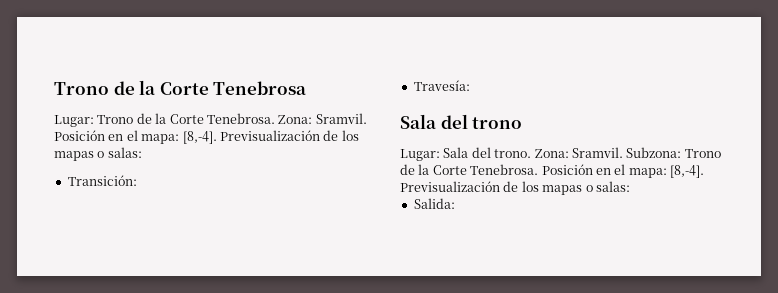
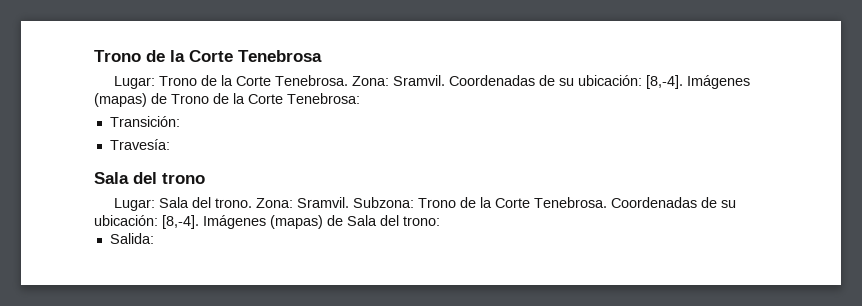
- Zona: Sramvil. Posición en el mapa: [8,-4]. Previsualización de los mapas o salas:
+ Zona: Sramvil. Coordenadas de su ubicación: [8,-4]. Imágenes (mapas) de Trono de la Corte Tenebrosa:
- Subzona: Trono de la Corte Tenebrosa. Posición en el mapa: [8,-4]. Previsualización de los mapas o salas:
+ Subzona: Trono de la Corte Tenebrosa. Coordenadas de su ubicación: [8,-4]. Imágenes (mapas) de Sala del trono:

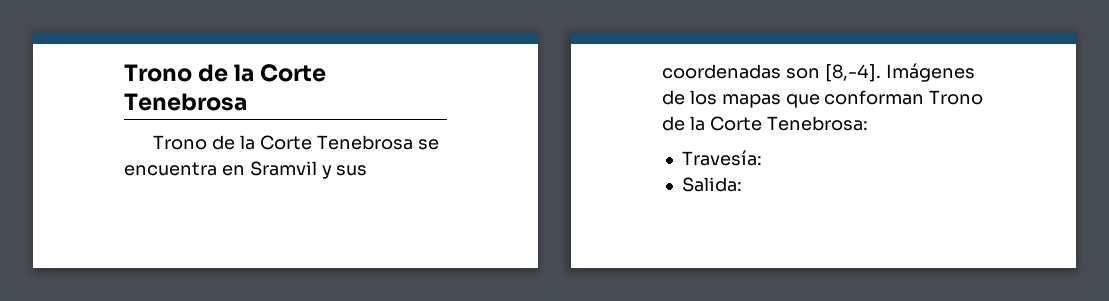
- Lugar: Trono de la Corte Tenebrosa. Zona: Sramvil. Coordenadas de su ubicación: [8,-4]. Imágenes (mapas) de Trono de la Corte Tenebrosa:
+ Trono de la Corte Tenebrosa se encuentra en Sramvil y sus coordenadas son [8,-4]. Imágenes de los mapas que conforman Trono de la Corte Tenebrosa:
- Transición:
- Sala del trono
- Lugar: Sala del trono. Zona: Sramvil. Subzona: Trono de la Corte Tenebrosa. Coordenadas de su ubicación: [8,-4]. Imágenes (mapas) de Sala del trono:

